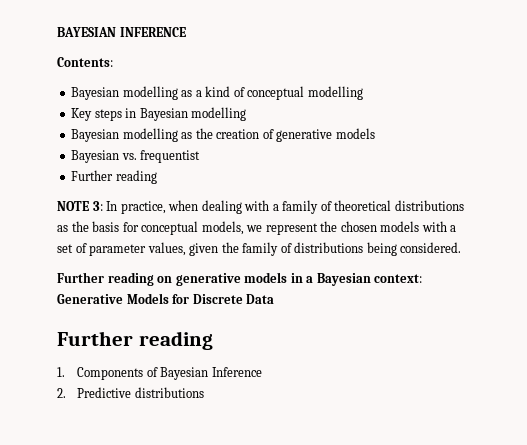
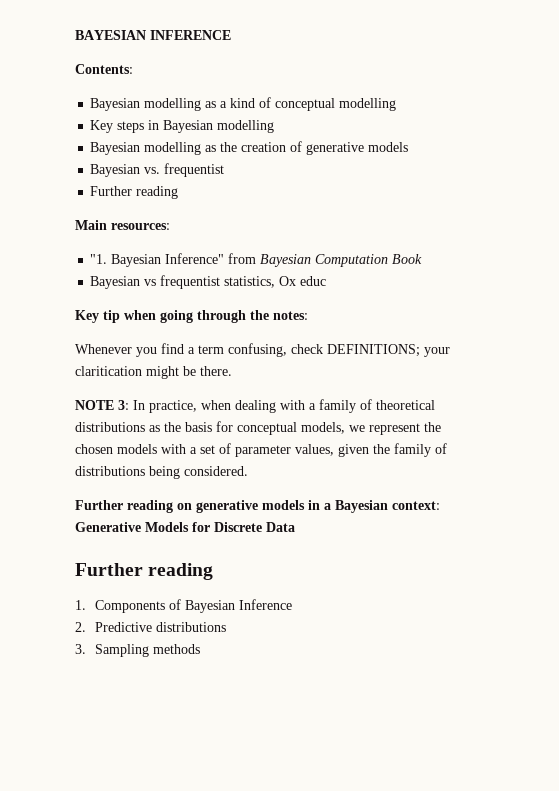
+ Main resources:
+ "1. Bayesian Inference" from Bayesian Computation Book
+ Bayesian vs frequentist statistics, Ox educ
+ Key tip when going through the notes:
+ Whenever you find a term confusing, check DEFINITIONS; your claritication might be there.
+ 3. Sampling methods

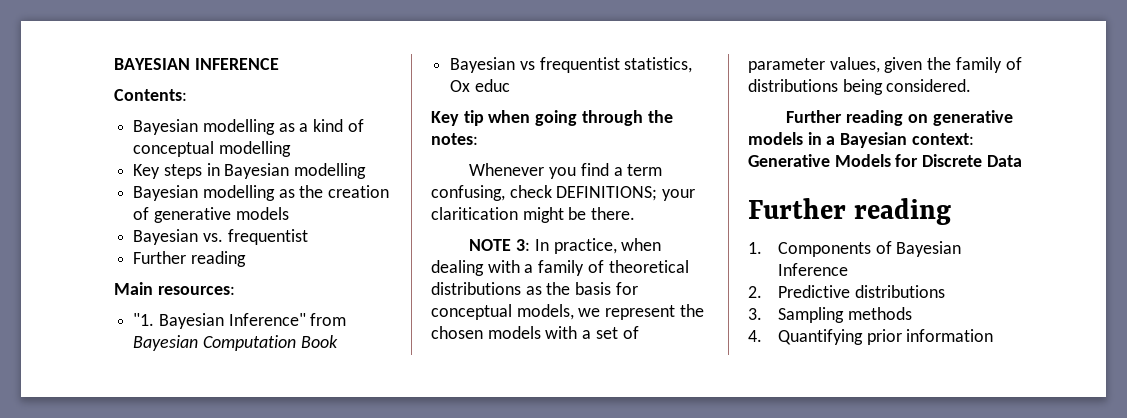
+ 4. Quantifying prior information

